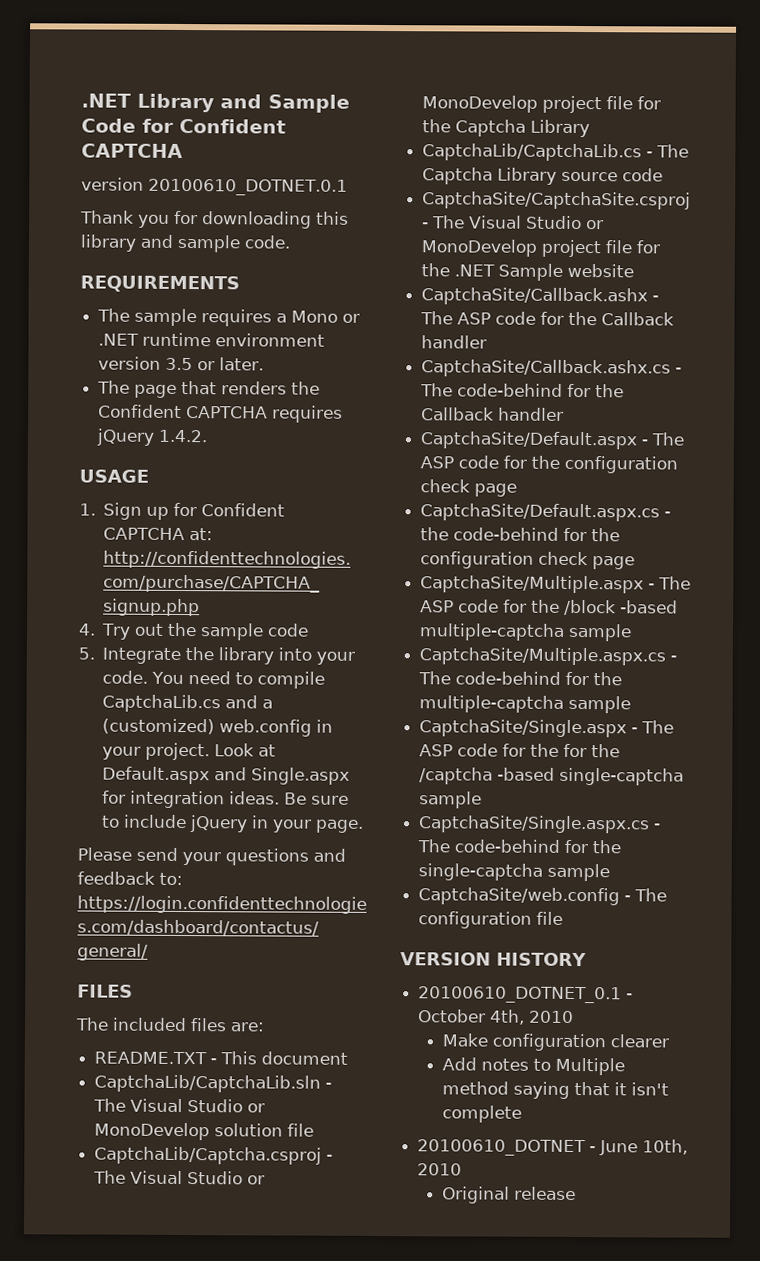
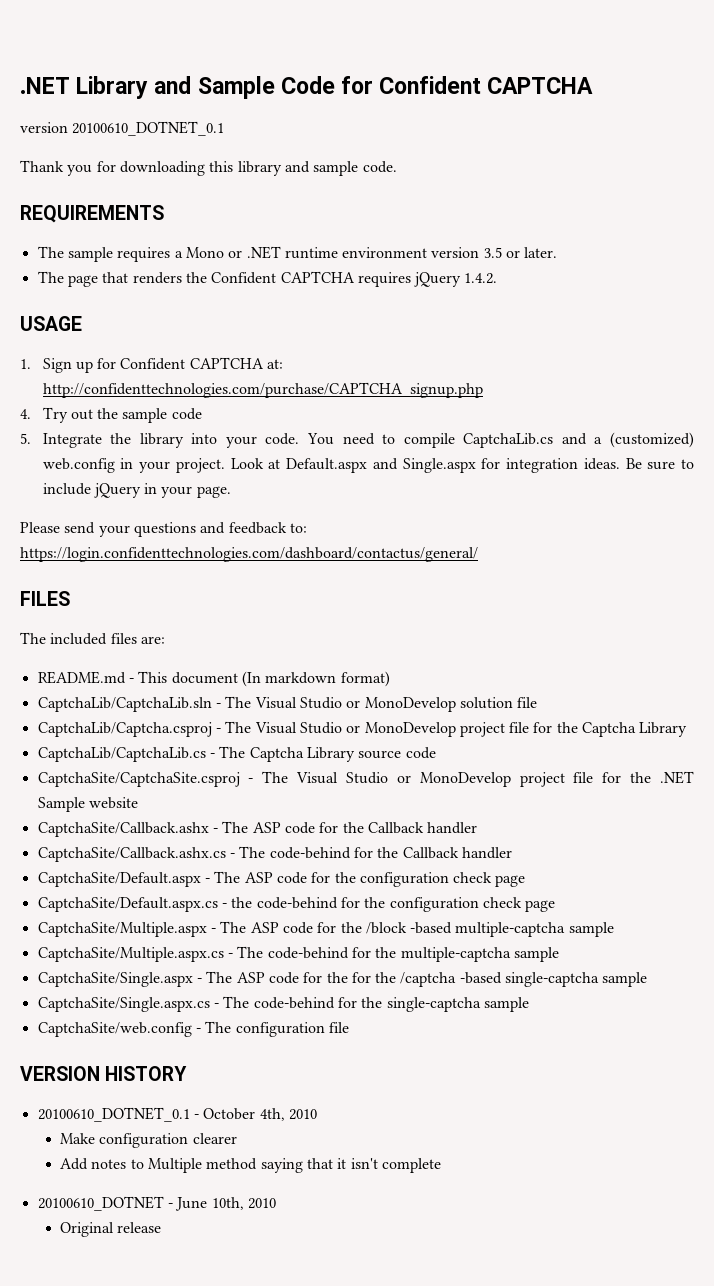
- version 20100610_DOTNET.0.1
+ version 20100610_DOTNET_0.1
- README.TXT - This document
+ README.md - This document (In markdown format)

